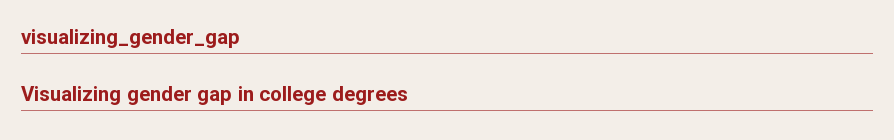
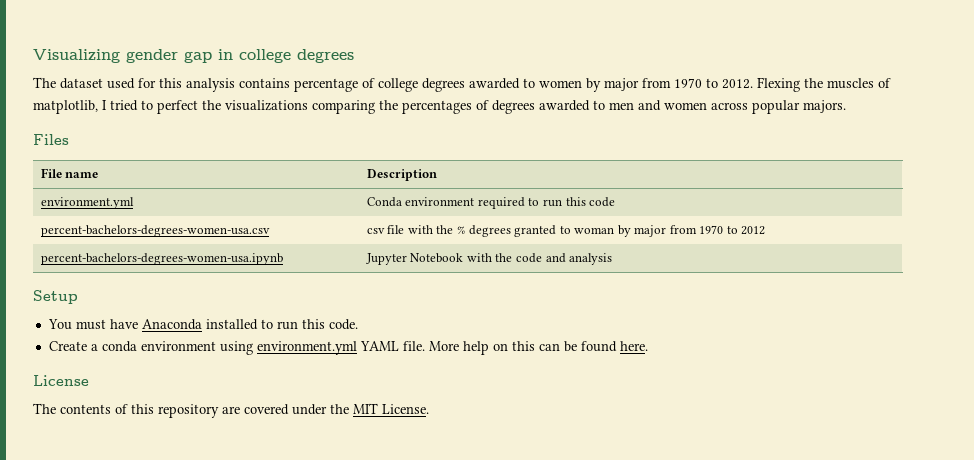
- visualizing_gender_gap
+ The dataset used for this analysis contains percentage of college degrees awarded to women by major from 1970 to 2012. Flexing the muscles of matplotlib, I tried to perfect the visualizations comparing the percentages of degrees awarded to men and women across popular majors.
+ Files
+ File name | Description
+ environment.yml | Conda environment required to run this code
+ percent-bachelors-degrees-women-usa.csv | csv file with the % degrees granted to woman by major from 1970 to 2012
+ percent-bachelors-degrees-women-usa.ipynb | Jupyter Notebook with the code and analysis
+ Setup
+ You must have Anaconda installed to run this code.
+ Create a conda environment using environment.yml YAML file. More help on this can be found here.
+ License
+ The contents of this repository are covered under the MIT License.

